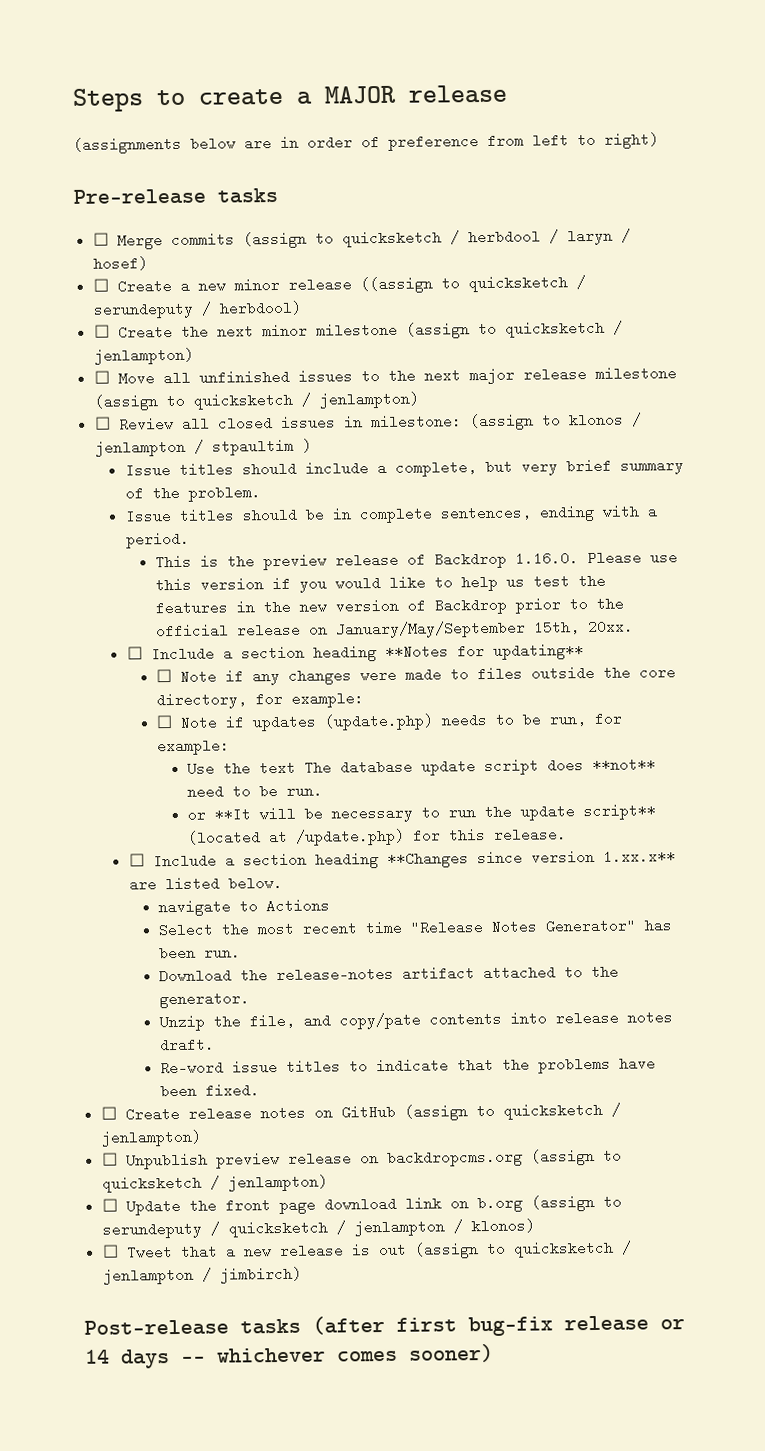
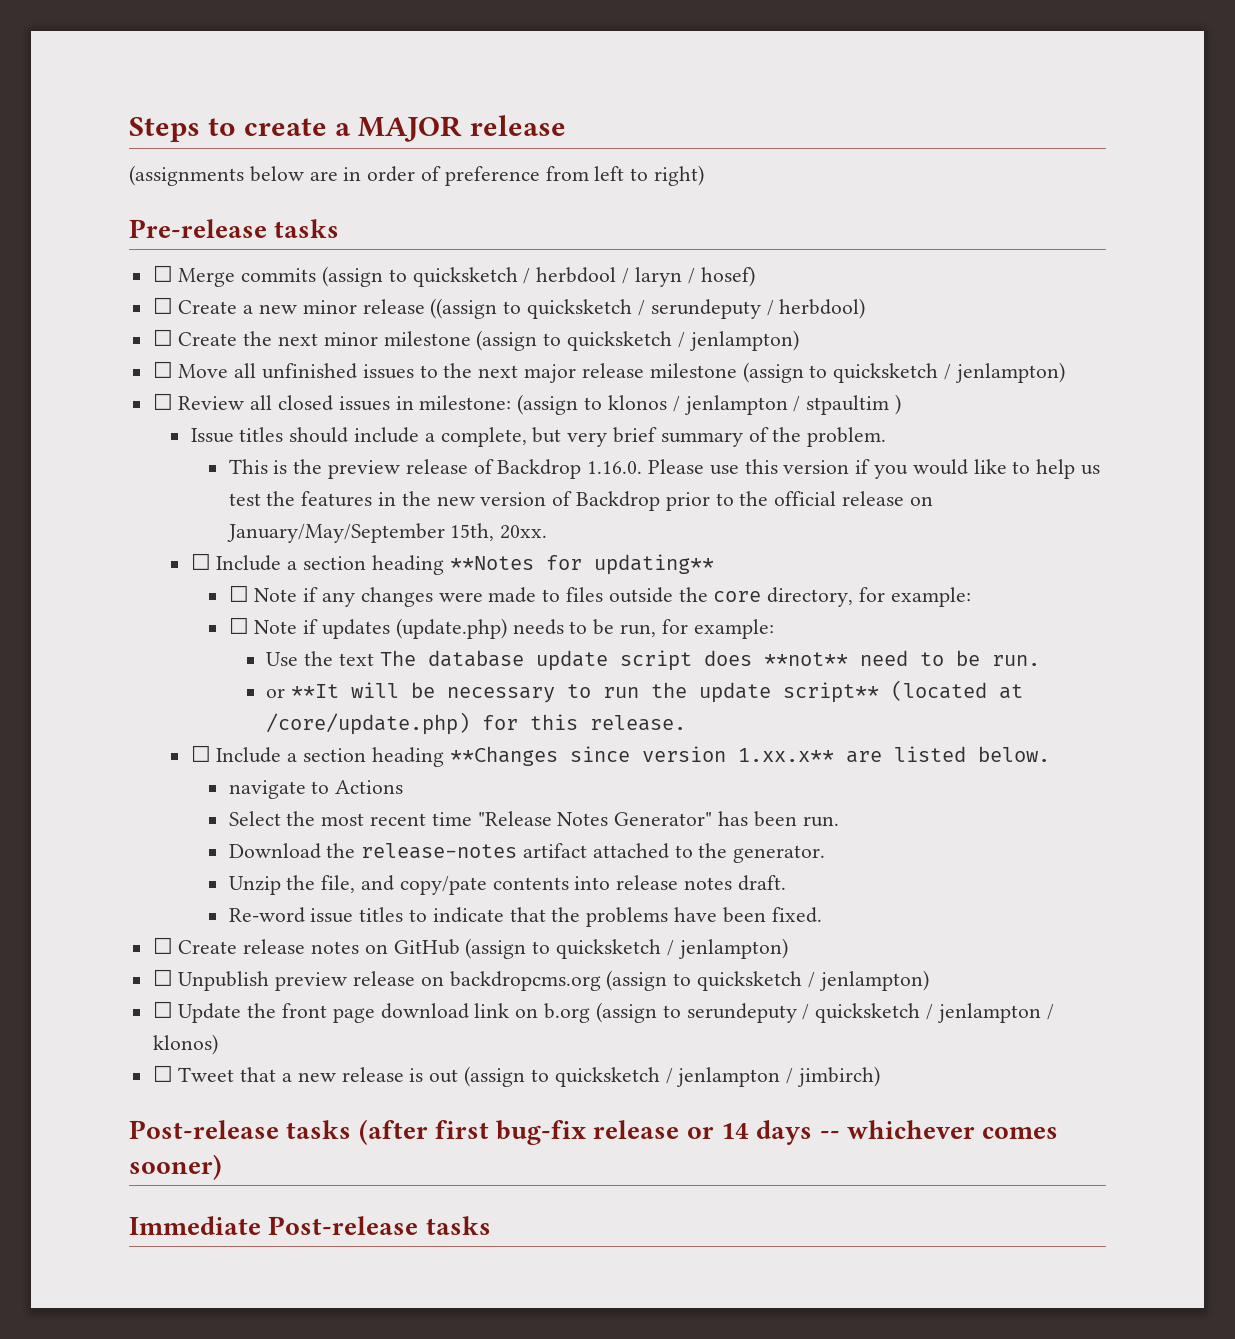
- Issue titles should be in complete sentences, ending with a period.
- or **It will be necessary to run the update script** (located at /update.php) for this release.
+ or **It will be necessary to run the update script** (located at /core/update.php) for this release.
+ Immediate Post-release tasks

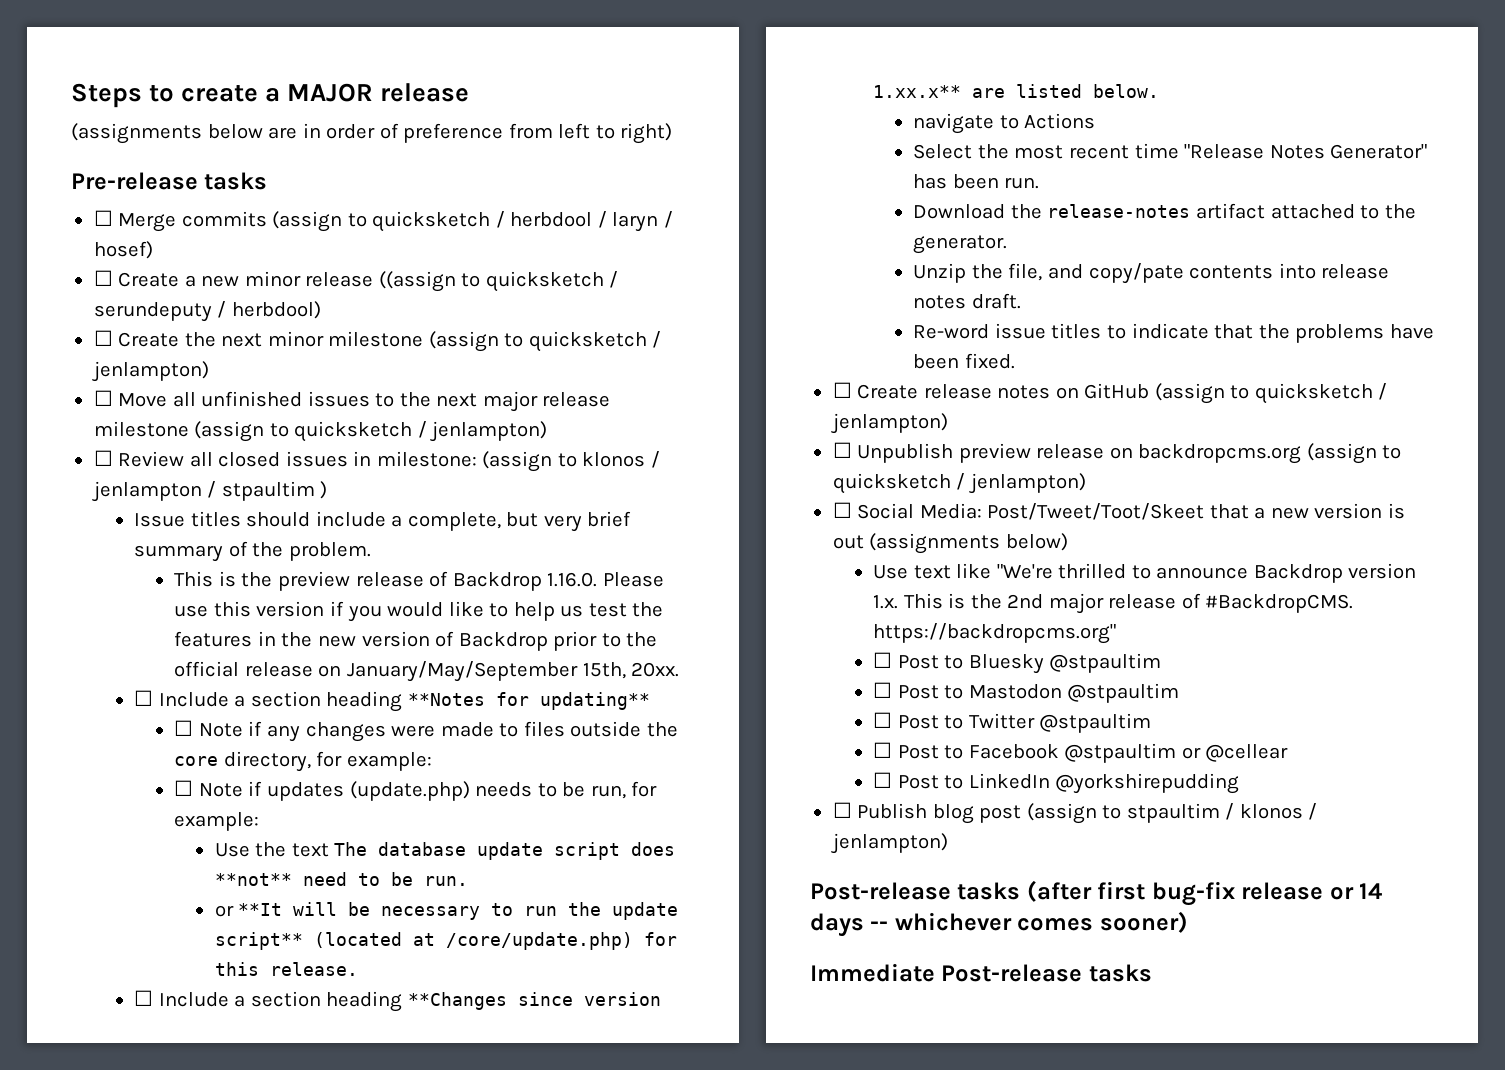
- ☐ Update the front page download link on b.org (assign to serundeputy / quicksketch / jenlampton / klonos)
- ☐ Tweet that a new release is out (assign to quicksketch / jenlampton / jimbirch)
+ ☐ Social Media: Post/Tweet/Toot/Skeet that a new version is out (assignments below)
+ Use text like "We're thrilled to announce Backdrop version 1.x. This is the 2nd major release of #BackdropCMS. https://backdropcms.org"
+ ☐ Post to Bluesky @stpaultim
+ ☐ Post to Mastodon @stpaultim
+ ☐ Post to Twitter @stpaultim
+ ☐ Post to Facebook @stpaultim or @cellear
+ ☐ Post to LinkedIn @yorkshirepudding
+ ☐ Publish blog post (assign to stpaultim / klonos / jenlampton)

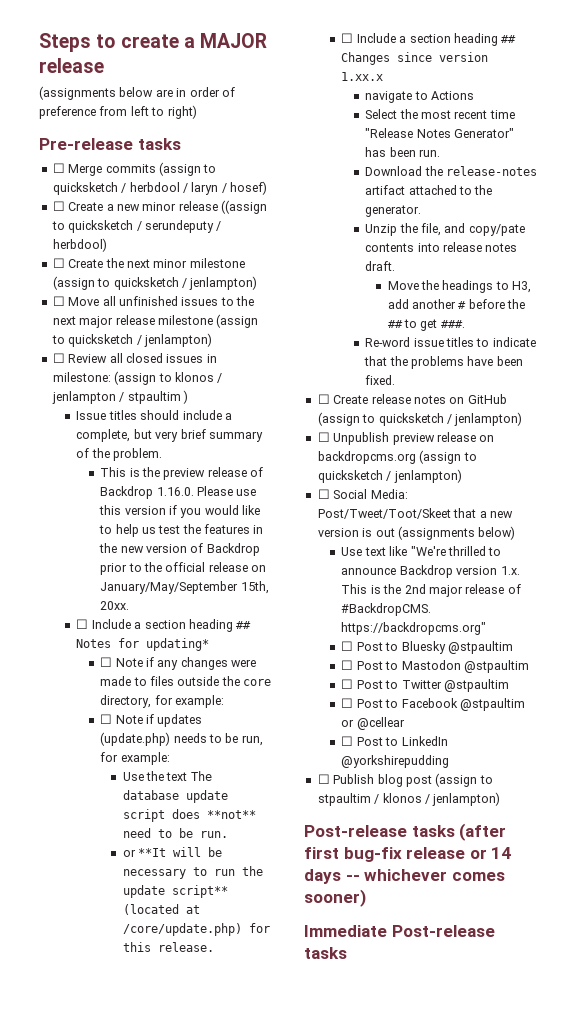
- ☐ Include a section heading **Notes for updating**
+ ☐ Include a section heading ## Notes for updating*
- ☐ Include a section heading **Changes since version 1.xx.x** are listed below.
+ ☐ Include a section heading ## Changes since version 1.xx.x
+ Move the headings to H3, add another # before the ## to get ###.

